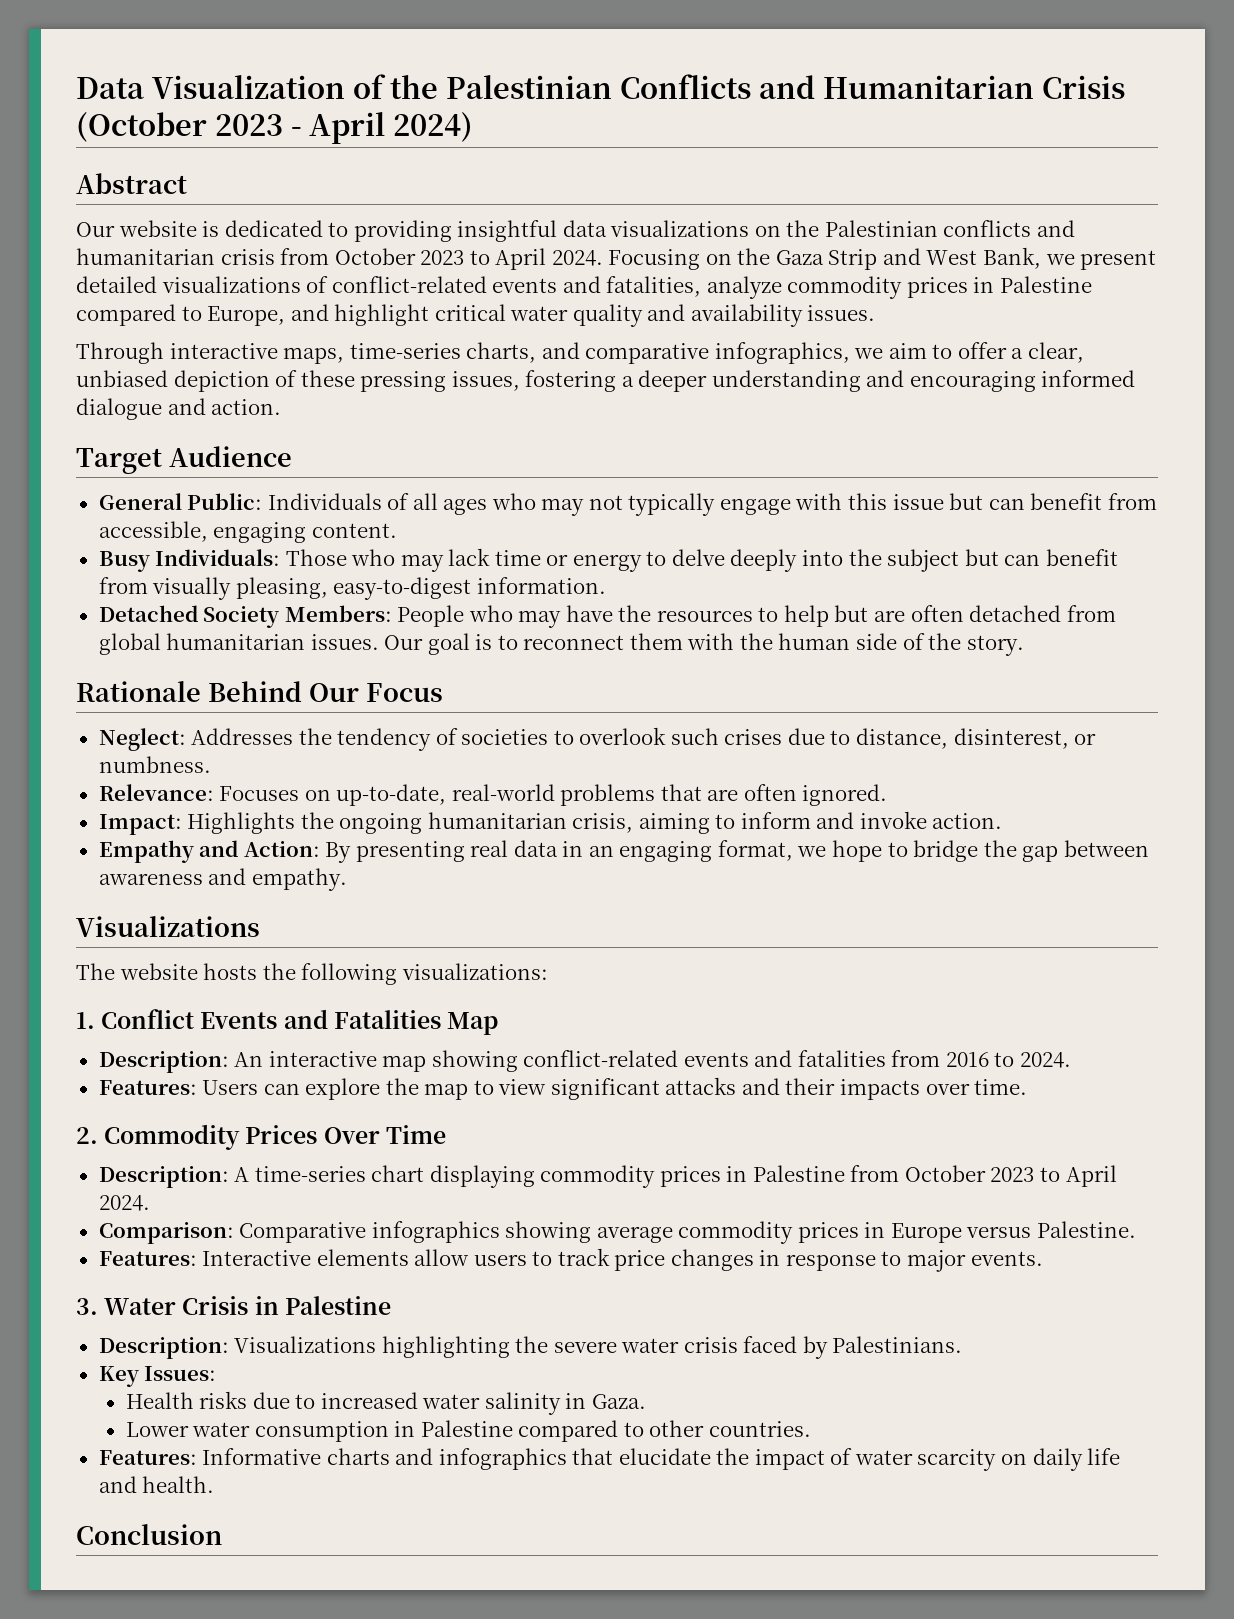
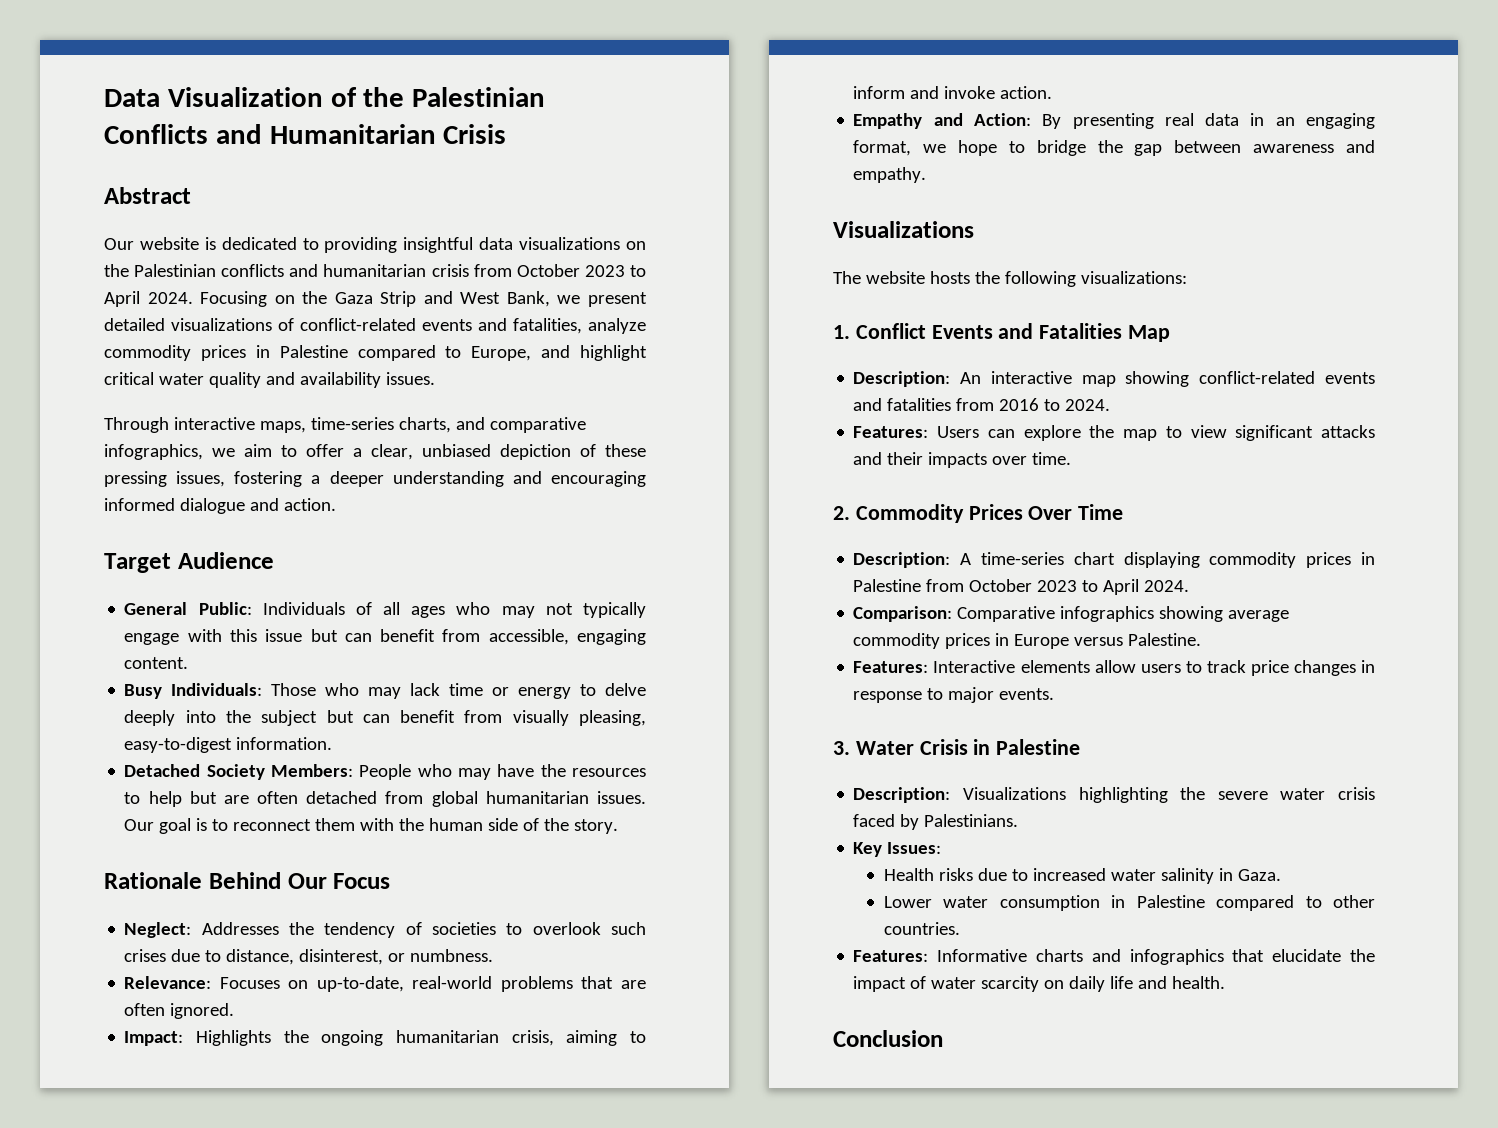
- Data Visualization of the Palestinian Conflicts and Humanitarian Crisis (October 2023 - April 2024)
+ Data Visualization of the Palestinian Conflicts and Humanitarian Crisis

